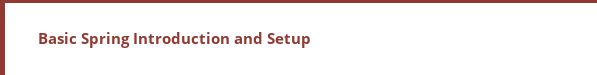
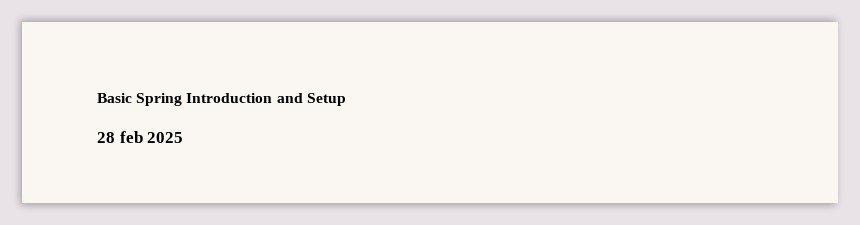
+ 28 feb 2025

